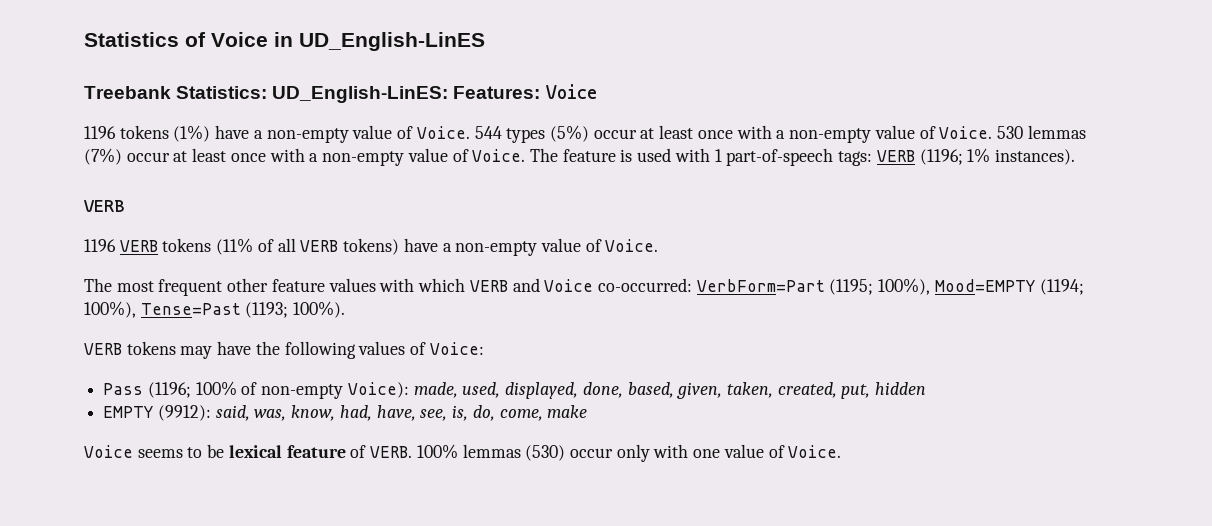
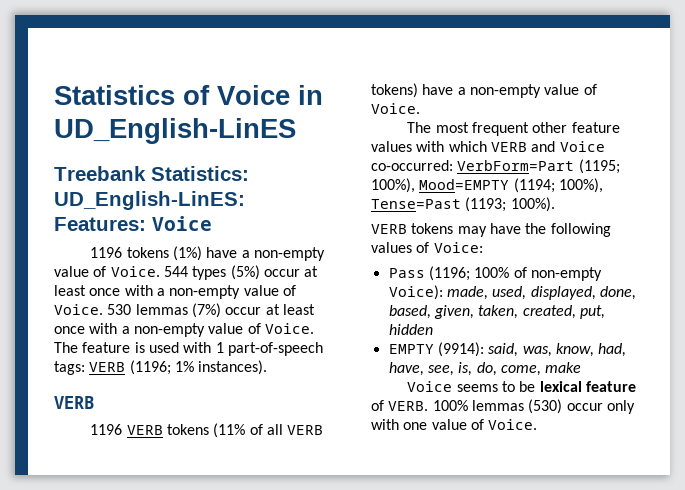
- EMPTY (9912): said, was, know, had, have, see, is, do, come, make
+ EMPTY (9914): said, was, know, had, have, see, is, do, come, make

